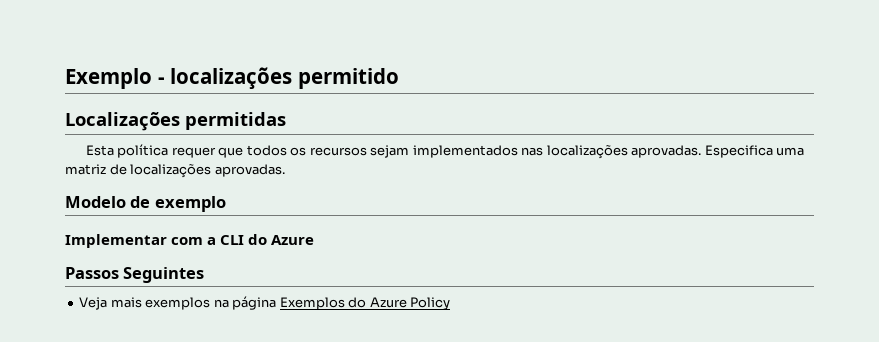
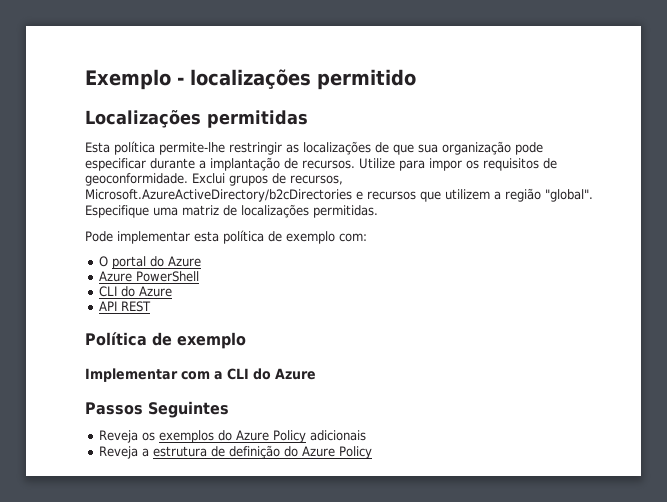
- Esta política requer que todos os recursos sejam implementados nas localizações aprovadas. Especifica uma matriz de localizações aprovadas.
- Modelo de exemplo
+ Esta política permite-lhe restringir as localizações de que sua organização pode especificar durante a implantação de recursos. Utilize para impor os requisitos de geoconformidade. Exclui grupos de recursos, Microsoft.AzureActiveDirectory/b2cDirectories e recursos que utilizem a região "global". Especifique uma matriz de localizações permitidas.
+ Pode implementar esta política de exemplo com:
+ O portal do Azure
+ Azure PowerShell
+ CLI do Azure
+ API REST
+ Política de exemplo
- Veja mais exemplos na página Exemplos do Azure Policy
+ Reveja os exemplos do Azure Policy adicionais
+ Reveja a estrutura de definição do Azure Policy

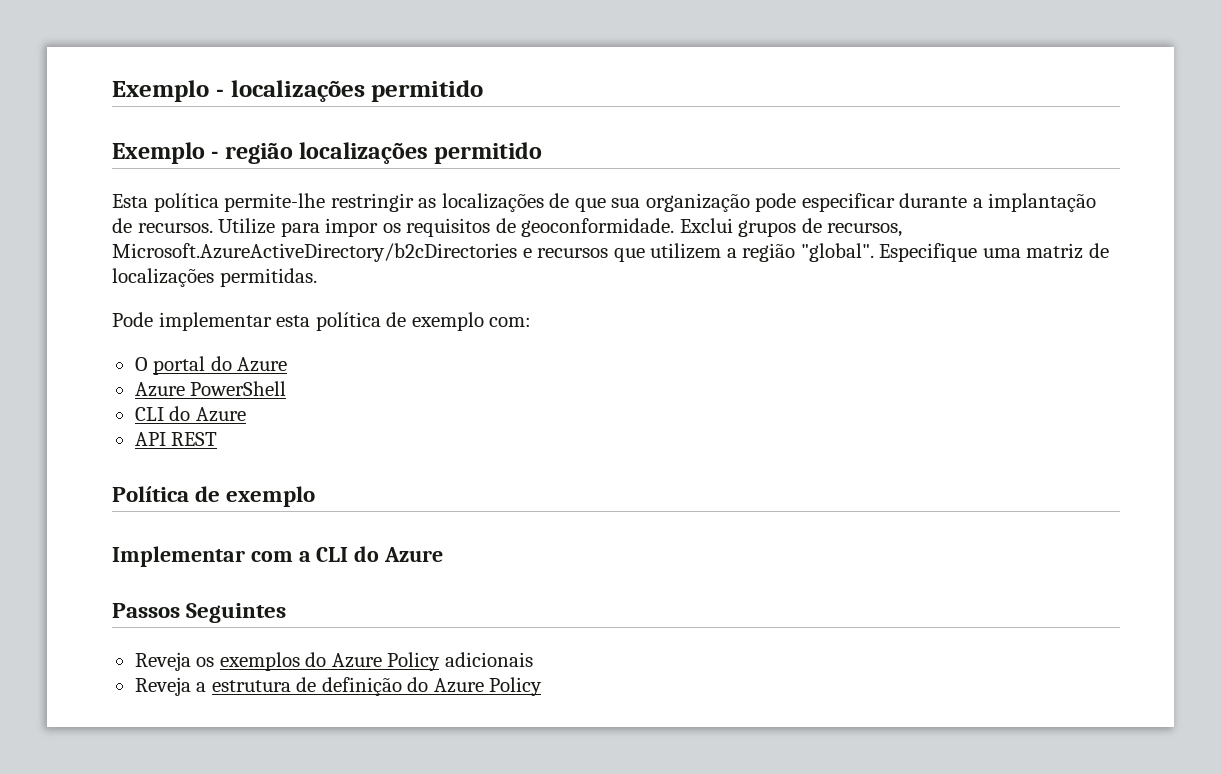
- Localizações permitidas
+ Exemplo - região localizações permitido

